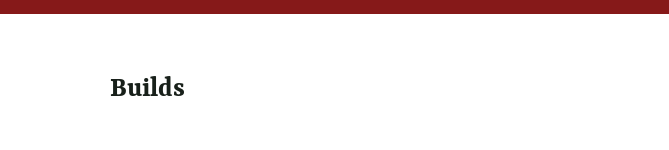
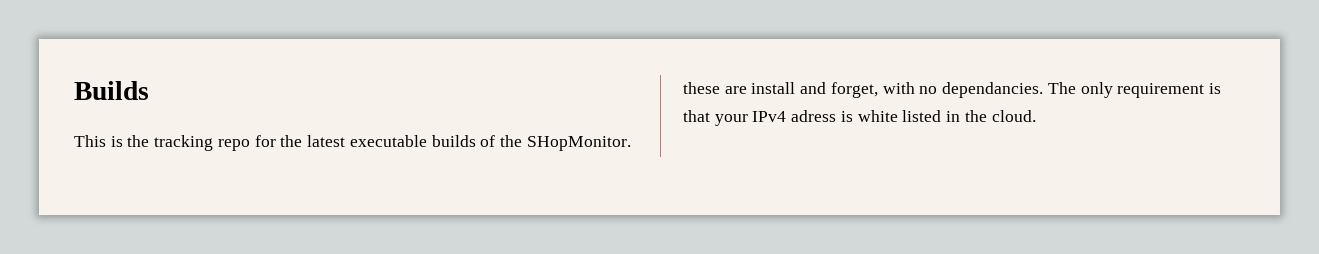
+ This is the tracking repo for the latest executable builds of the SHopMonitor. these are install and forget, with no dependancies. The only requirement is that your IPv4 adress is white listed in the cloud.

